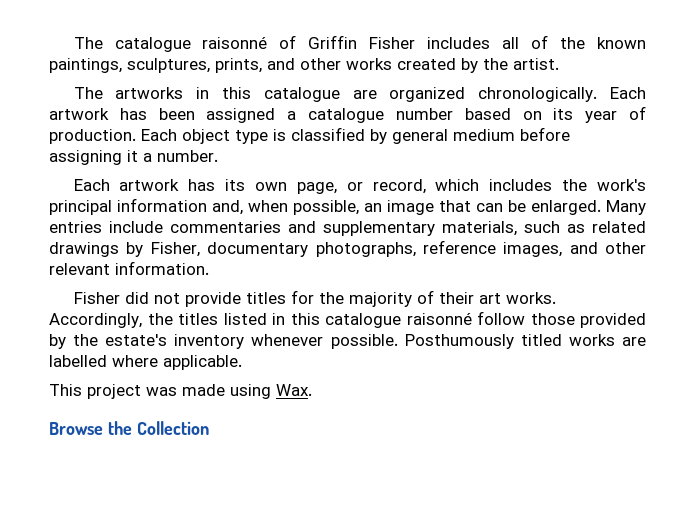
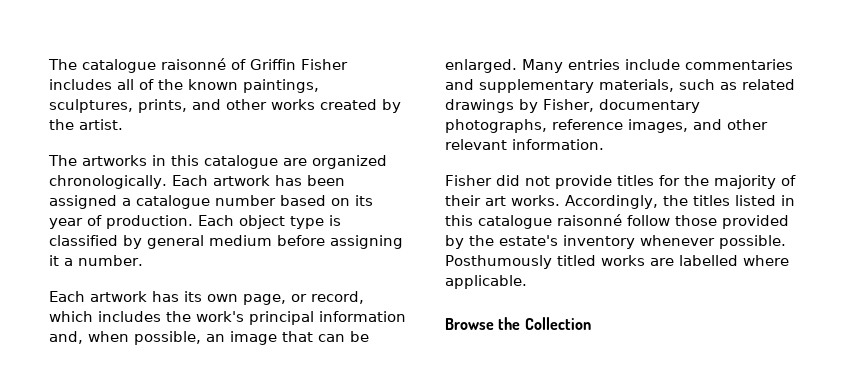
- This project was made using Wax.

